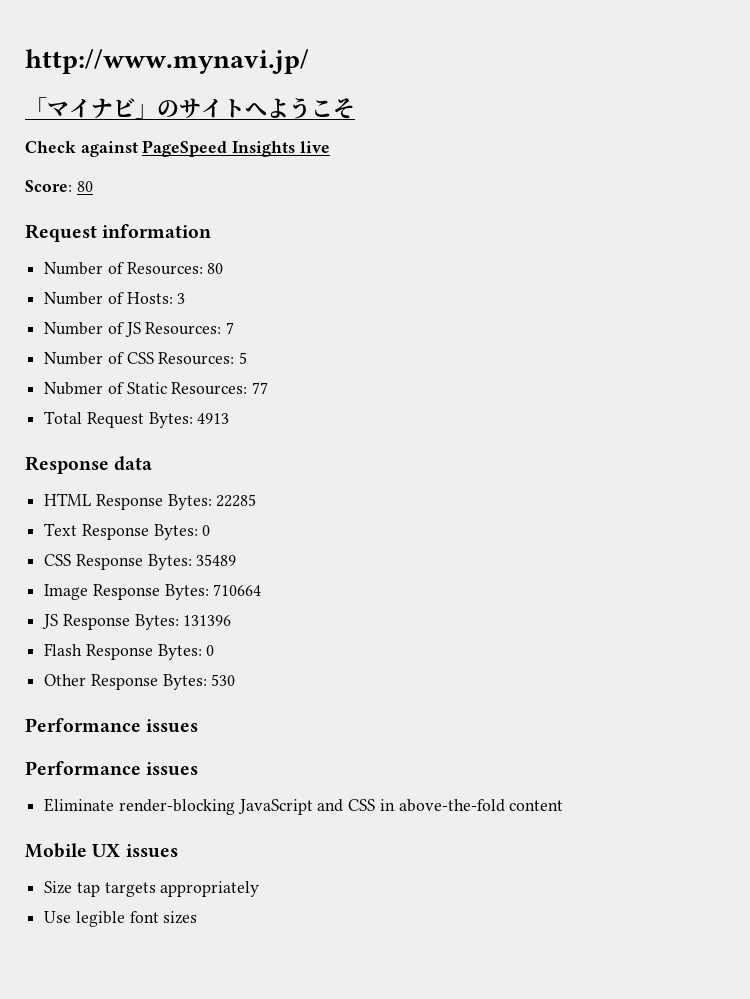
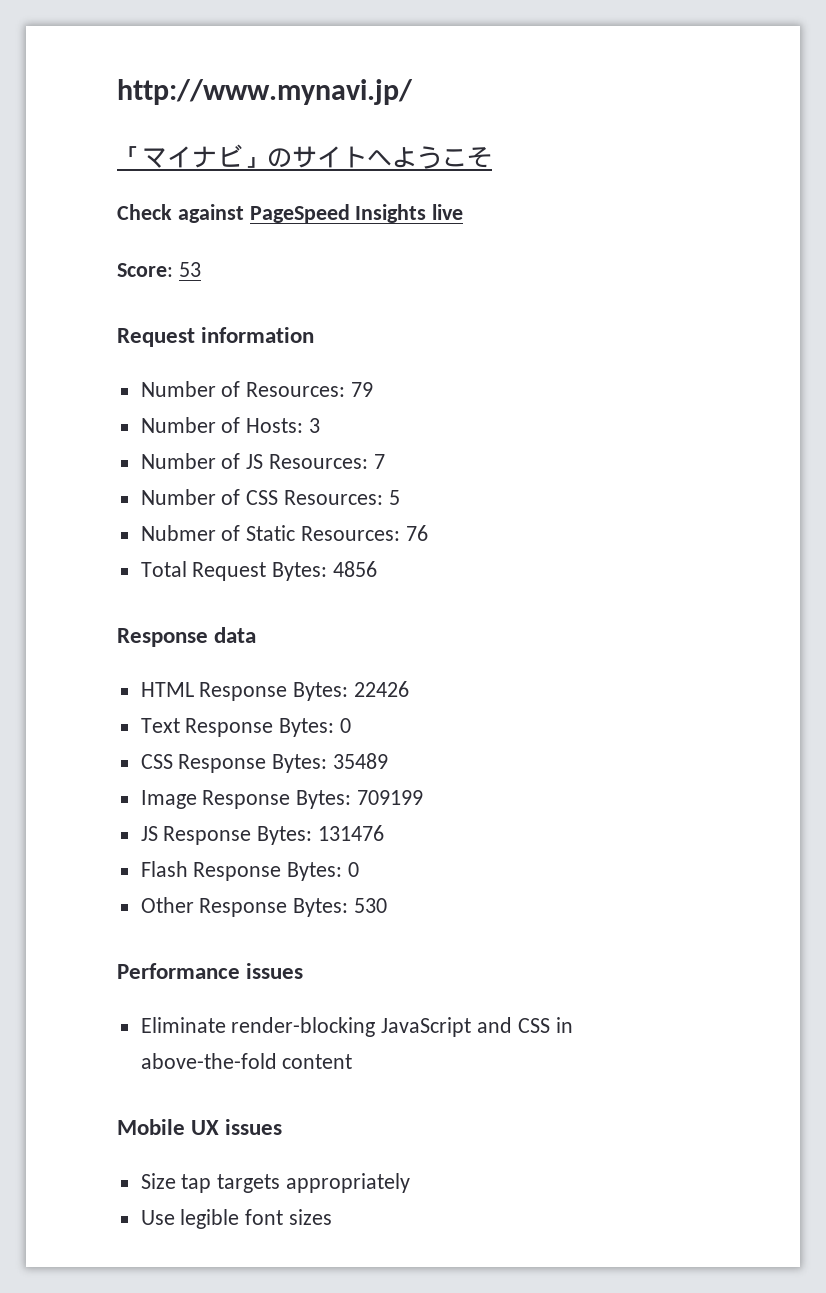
- Score: 80
+ Score: 53
- Number of Resources: 80
+ Number of Resources: 79
- Nubmer of Static Resources: 77
+ Nubmer of Static Resources: 76
- Total Request Bytes: 4913
+ Total Request Bytes: 4856
- HTML Response Bytes: 22285
+ HTML Response Bytes: 22426
- Image Response Bytes: 710664
+ Image Response Bytes: 709199
- JS Response Bytes: 131396
+ JS Response Bytes: 131476
  Other Response Bytes: 530
- Performance issues

